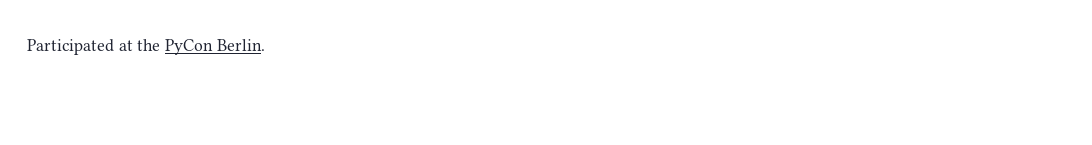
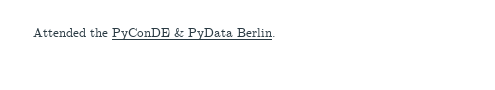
- Participated at the PyCon Berlin.
+ Attended the PyConDE & PyData Berlin.

